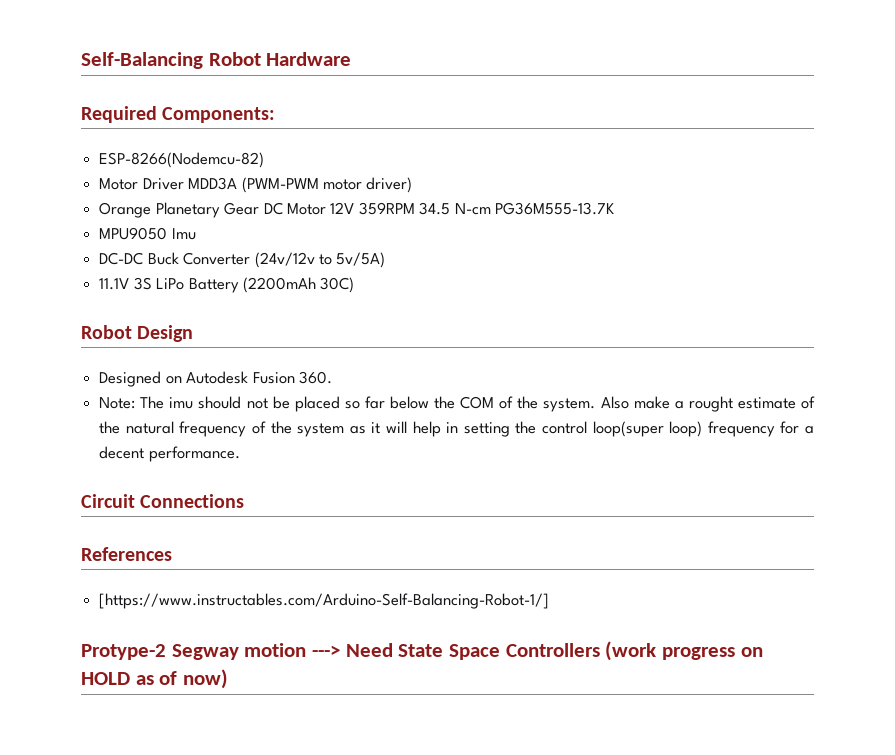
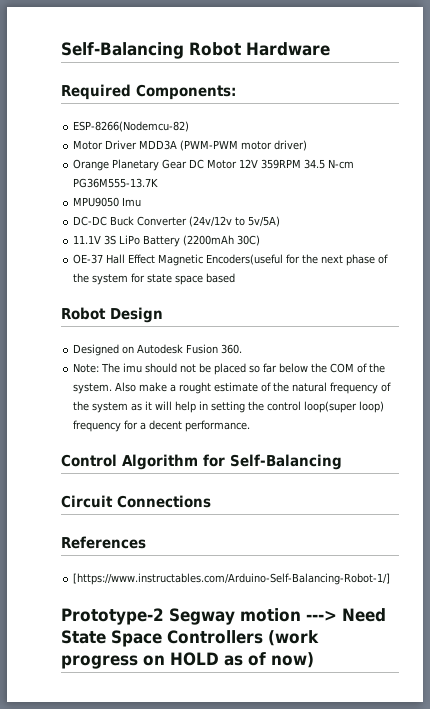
+ OE-37 Hall Effect Magnetic Encoders(useful for the next phase of the system for state space based
+ Control Algorithm for Self-Balancing
- Protype-2 Segway motion ---> Need State Space Controllers (work progress on HOLD as of now)
+ Prototype-2 Segway motion ---> Need State Space Controllers (work progress on HOLD as of now)

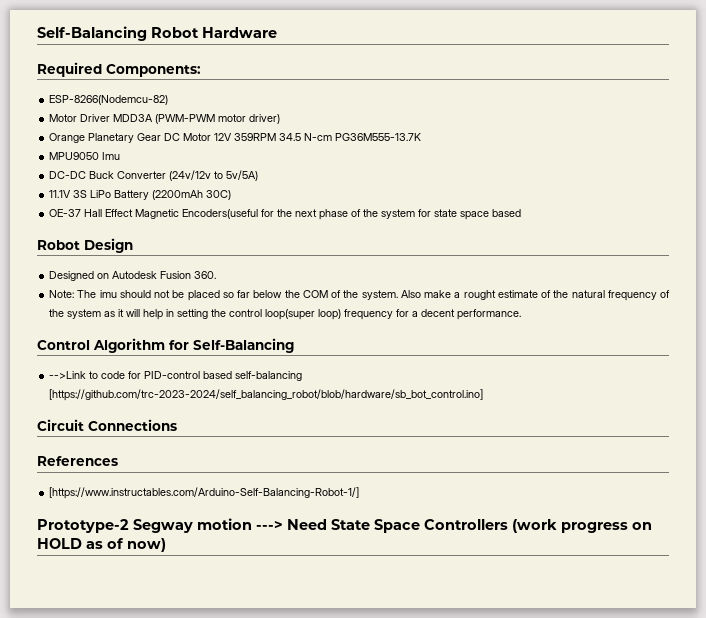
+ -->Link to code for PID-control based self-balancing [https://github.com/trc-2023-2024/self_balancing_robot/blob/hardware/sb_bot_control.ino]

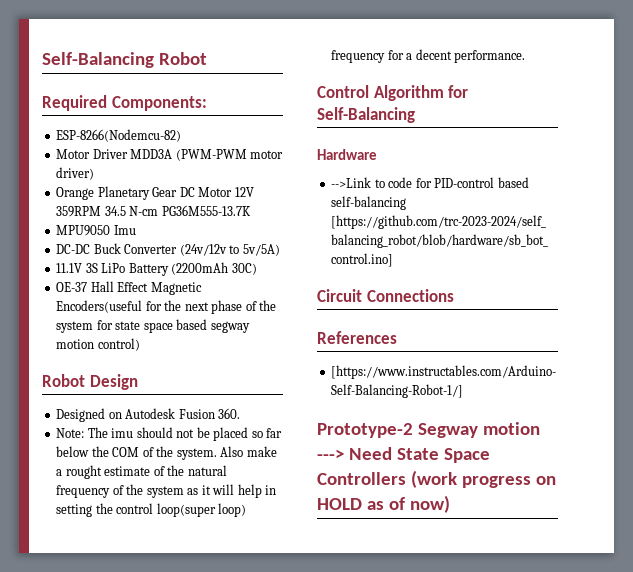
- Self-Balancing Robot Hardware
+ Self-Balancing Robot
- OE-37 Hall Effect Magnetic Encoders(useful for the next phase of the system for state space based
+ OE-37 Hall Effect Magnetic Encoders(useful for the next phase of the system for state space based segway motion control)
+ Hardware

